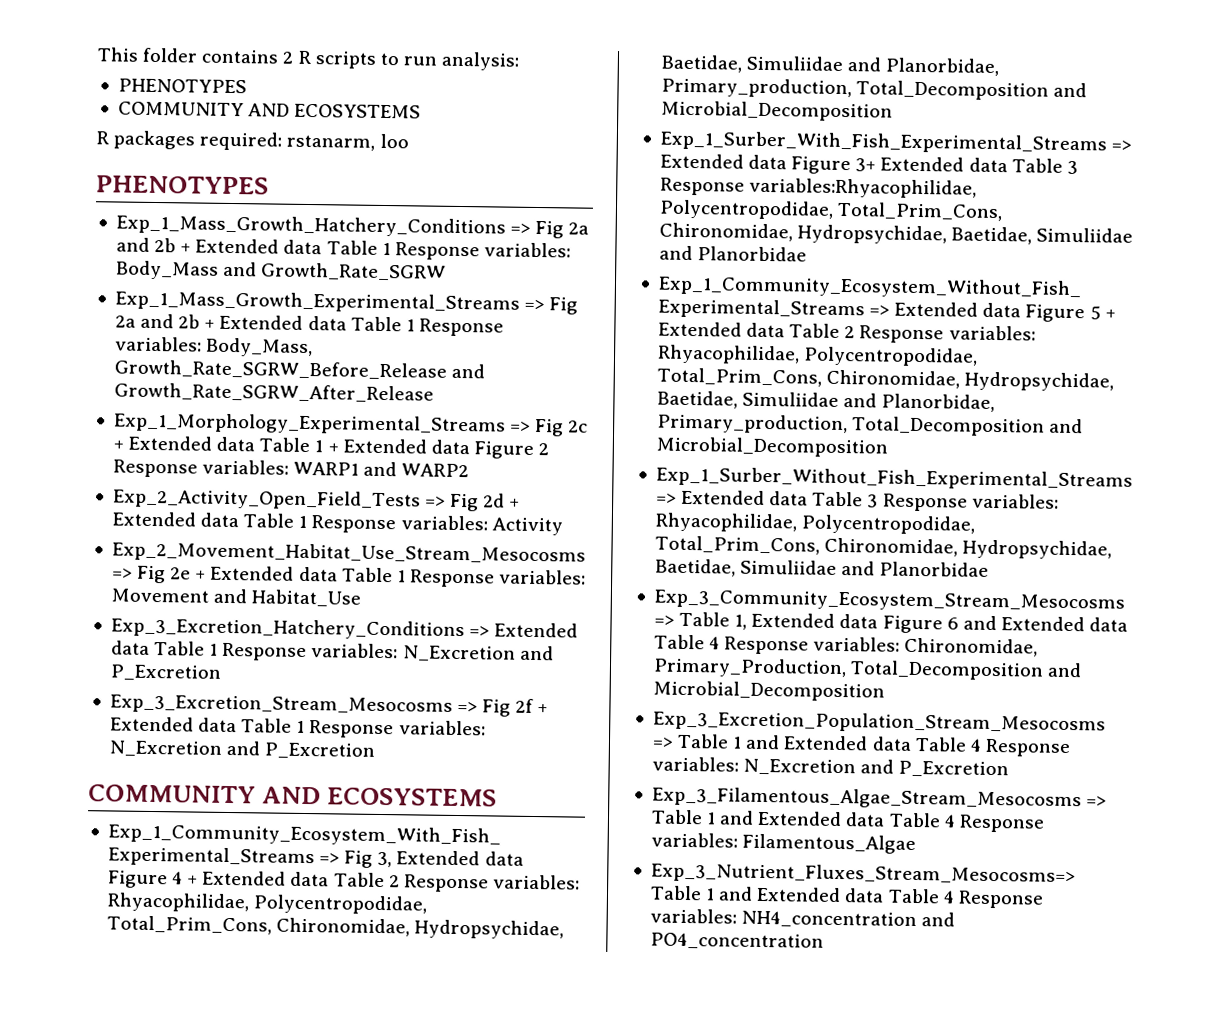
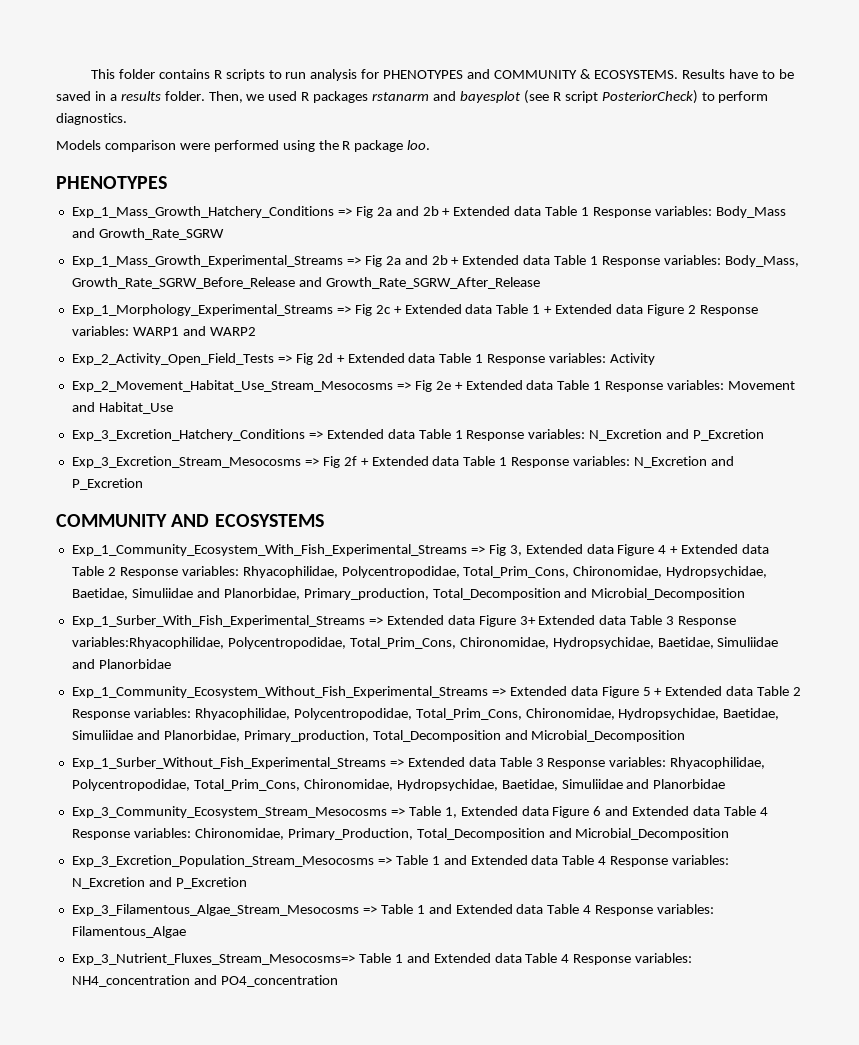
- This folder contains 2 R scripts to run analysis:
- PHENOTYPES
- COMMUNITY AND ECOSYSTEMS
- R packages required: rstanarm, loo
+ This folder contains R scripts to run analysis for PHENOTYPES and COMMUNITY & ECOSYSTEMS. Results have to be saved in a results folder. Then, we used R packages rstanarm and bayesplot (see R script PosteriorCheck) to perform diagnostics.
+ Models comparison were performed using the R package loo.

